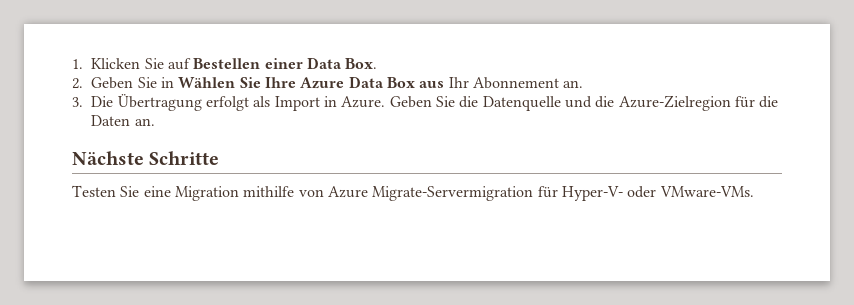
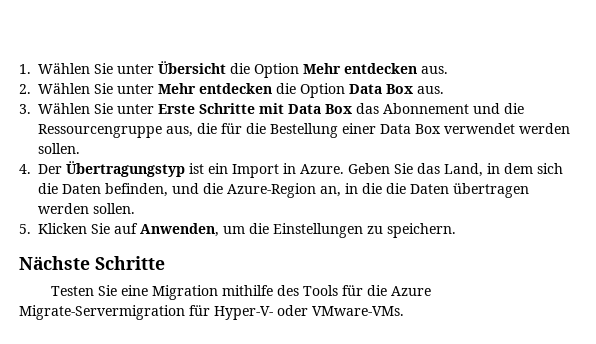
- 1. Klicken Sie auf Bestellen einer Data Box.
- 2. Geben Sie in Wählen Sie Ihre Azure Data Box aus Ihr Abonnement an.
- 3. Die Übertragung erfolgt als Import in Azure.
+ 1. Wählen Sie unter Übersicht die Option Mehr entdecken aus.
+ 2. Wählen Sie unter Mehr entdecken die Option Data Box aus.
+ 3. Wählen Sie unter Erste Schritte mit Data Box das Abonnement und die Ressourcengruppe aus, die für die Bestellung einer Data Box verwendet werden sollen.
+ 4. Der Übertragungstyp ist ein Import in Azure.
- Geben Sie die Datenquelle und die Azure-Zielregion für die Daten an.
+ Geben Sie das Land, in dem sich die Daten befinden, und die Azure-Region an, in die die Daten übertragen werden sollen.
+ 5. Klicken Sie auf Anwenden, um die Einstellungen zu speichern.
- Testen Sie eine Migration mithilfe von Azure Migrate-Servermigration für Hyper-V- oder VMware-VMs.
+ Testen Sie eine Migration mithilfe des Tools für die Azure Migrate-Servermigration für Hyper-V- oder VMware-VMs.

